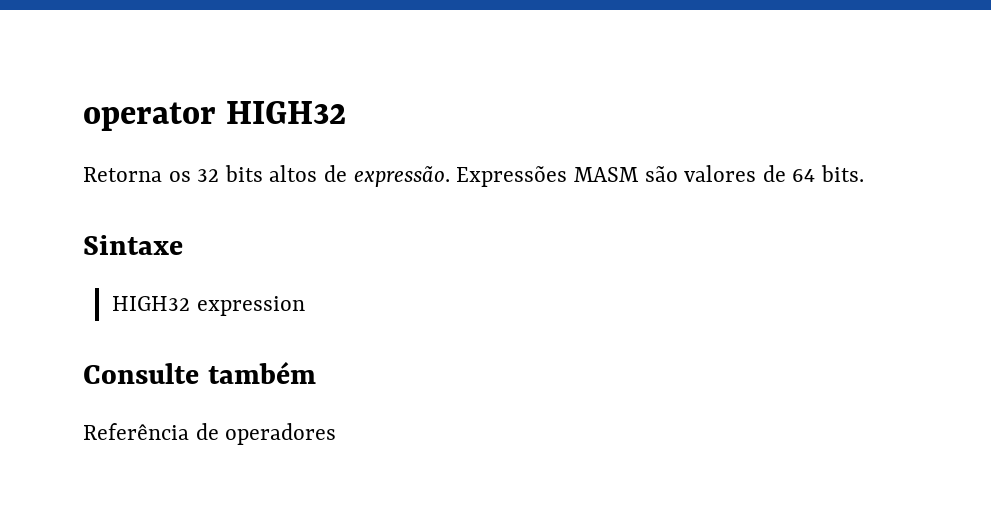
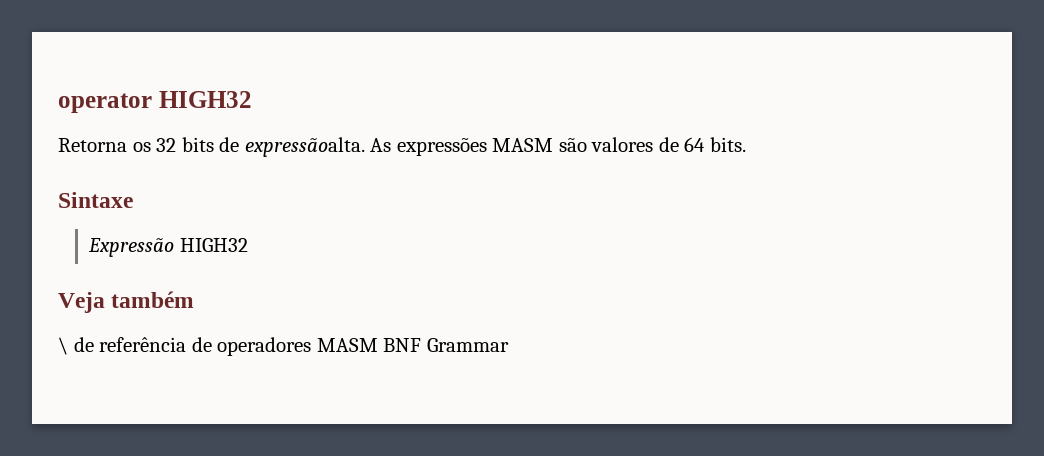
- Retorna os 32 bits altos de expressão. Expressões MASM são valores de 64 bits.
+ Retorna os 32 bits de expressãoalta. As expressões MASM são valores de 64 bits.
- HIGH32 expression
- Consulte também
+ Expressão HIGH32
+ Veja também
- Referência de operadores
+ \ de referência de operadores MASM BNF Grammar

